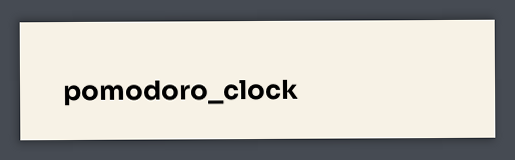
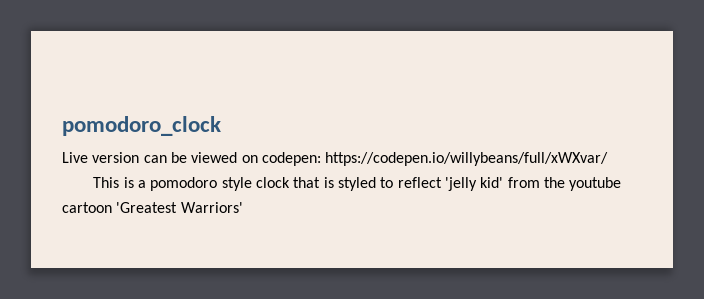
+ Live version can be viewed on codepen: https://codepen.io/willybeans/full/xWXvar/
+ This is a pomodoro style clock that is styled to reflect 'jelly kid' from the youtube cartoon 'Greatest Warriors'

